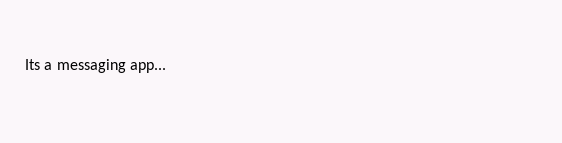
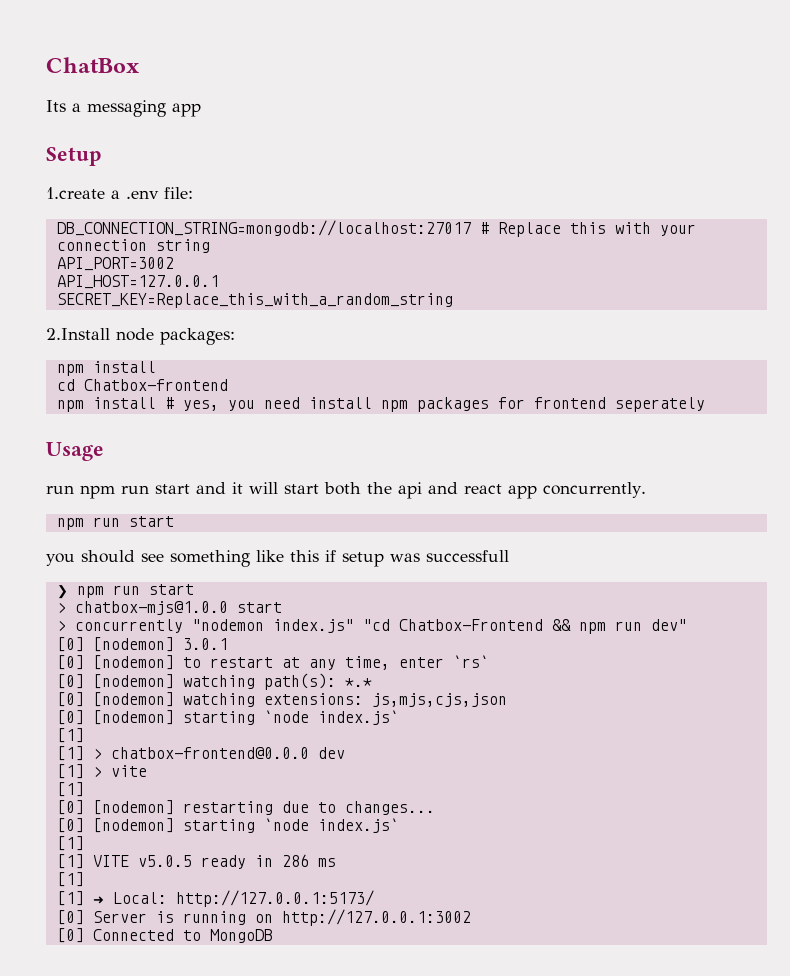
+ ChatBox
- Its a messaging app...
+ Its a messaging app
+ Setup
+ 1.create a .env file:
+ DB_CONNECTION_STRING=mongodb://localhost:27017 # Replace this with your connection string
+ API_PORT=3002
+ API_HOST=127.0.0.1
+ SECRET_KEY=Replace_this_with_a_random_string
+ 2.Install node packages:
+ npm install
+ cd Chatbox-frontend
+ npm install # yes, you need install npm packages for frontend seperately
+ Usage
+ run npm run start and it will start both the api and react app concurrently.
+ npm run start
+ you should see something like this if setup was successfull
+ ❯ npm run start
+ > chatbox-mjs@1.0.0 start
+ > concurrently "nodemon index.js" "cd Chatbox-Frontend && npm run dev"
+ [0] [nodemon] 3.0.1
+ [0] [nodemon] to restart at any time, enter `rs`
+ [0] [nodemon] watching path(s): *.*
+ [0] [nodemon] watching extensions: js,mjs,cjs,json
+ [0] [nodemon] starting `node index.js`
+ [1]
+ [1] > chatbox-frontend@0.0.0 dev
+ [1] > vite
+ [1]
+ [0] [nodemon] restarting due to changes...
+ [0] [nodemon] starting `node index.js`
+ [1]
+ [1] VITE v5.0.5 ready in 286 ms
+ [1]
+ [1] ➜ Local: http://127.0.0.1:5173/
+ [0] Server is running on http://127.0.0.1:3002
+ [0] Connected to MongoDB

